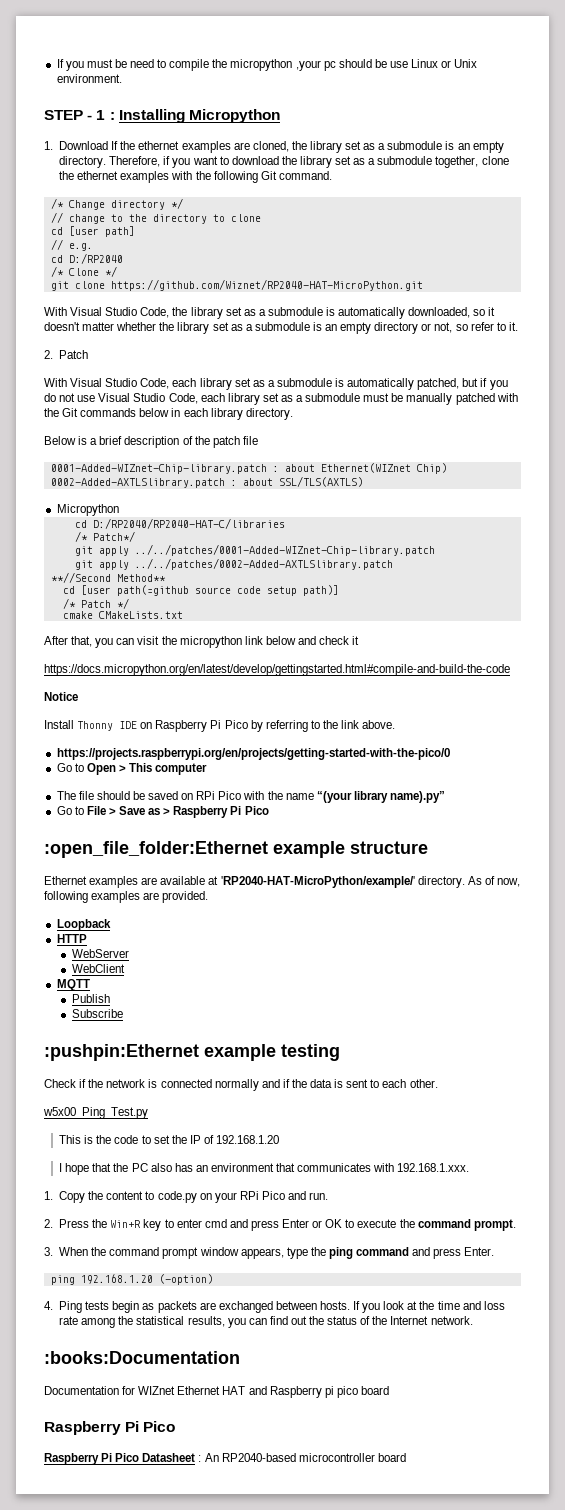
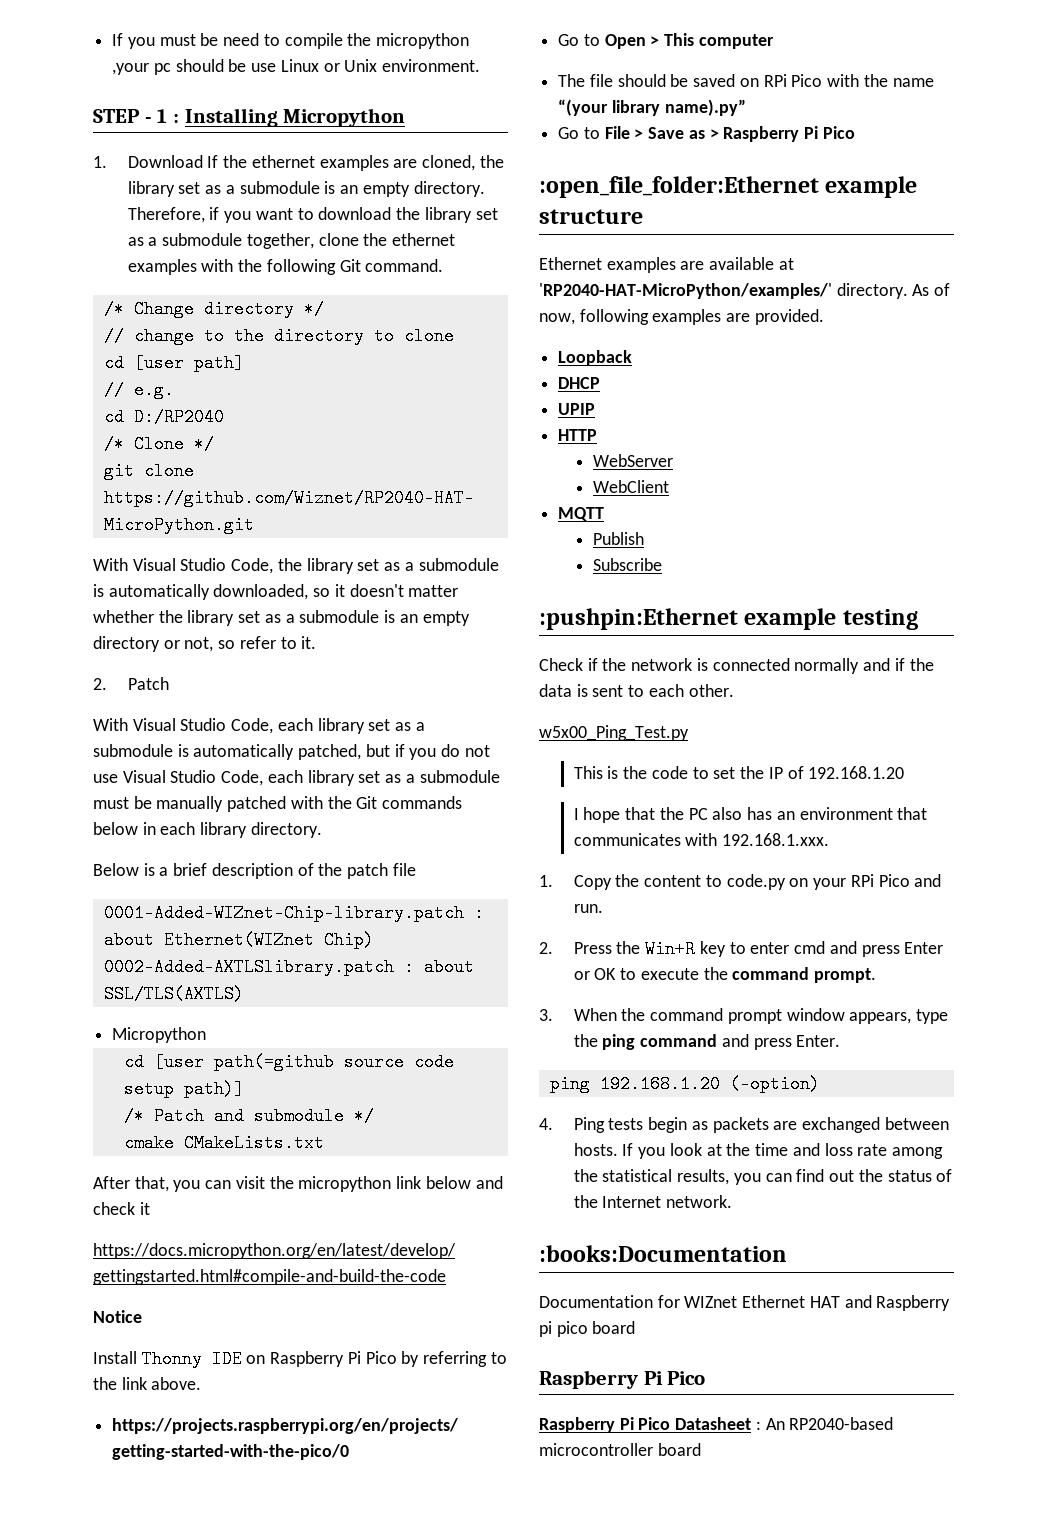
- cd D:/RP2040/RP2040-HAT-C/libraries
- /* Patch*/
- git apply ../../patches/0001-Added-WIZnet-Chip-library.patch
- git apply ../../patches/0002-Added-AXTLSlibrary.patch
- **//Second Method**
- /* Patch */
+ /* Patch and submodule */
- Ethernet examples are available at 'RP2040-HAT-MicroPython/example/' directory.
+ Ethernet examples are available at 'RP2040-HAT-MicroPython/examples/' directory.
+ DHCP
+ UPIP

